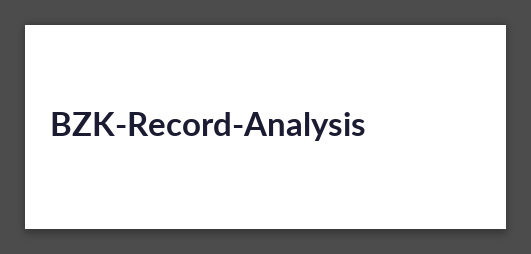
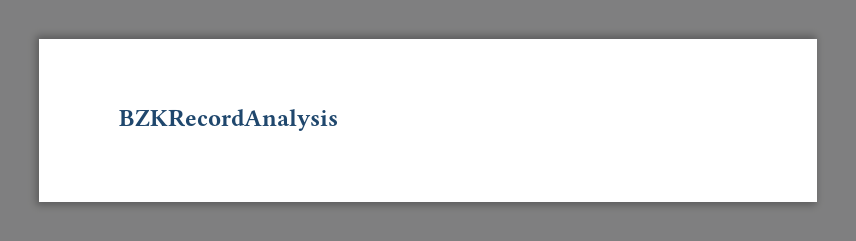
- BZK-Record-Analysis
+ BZKRecordAnalysis

